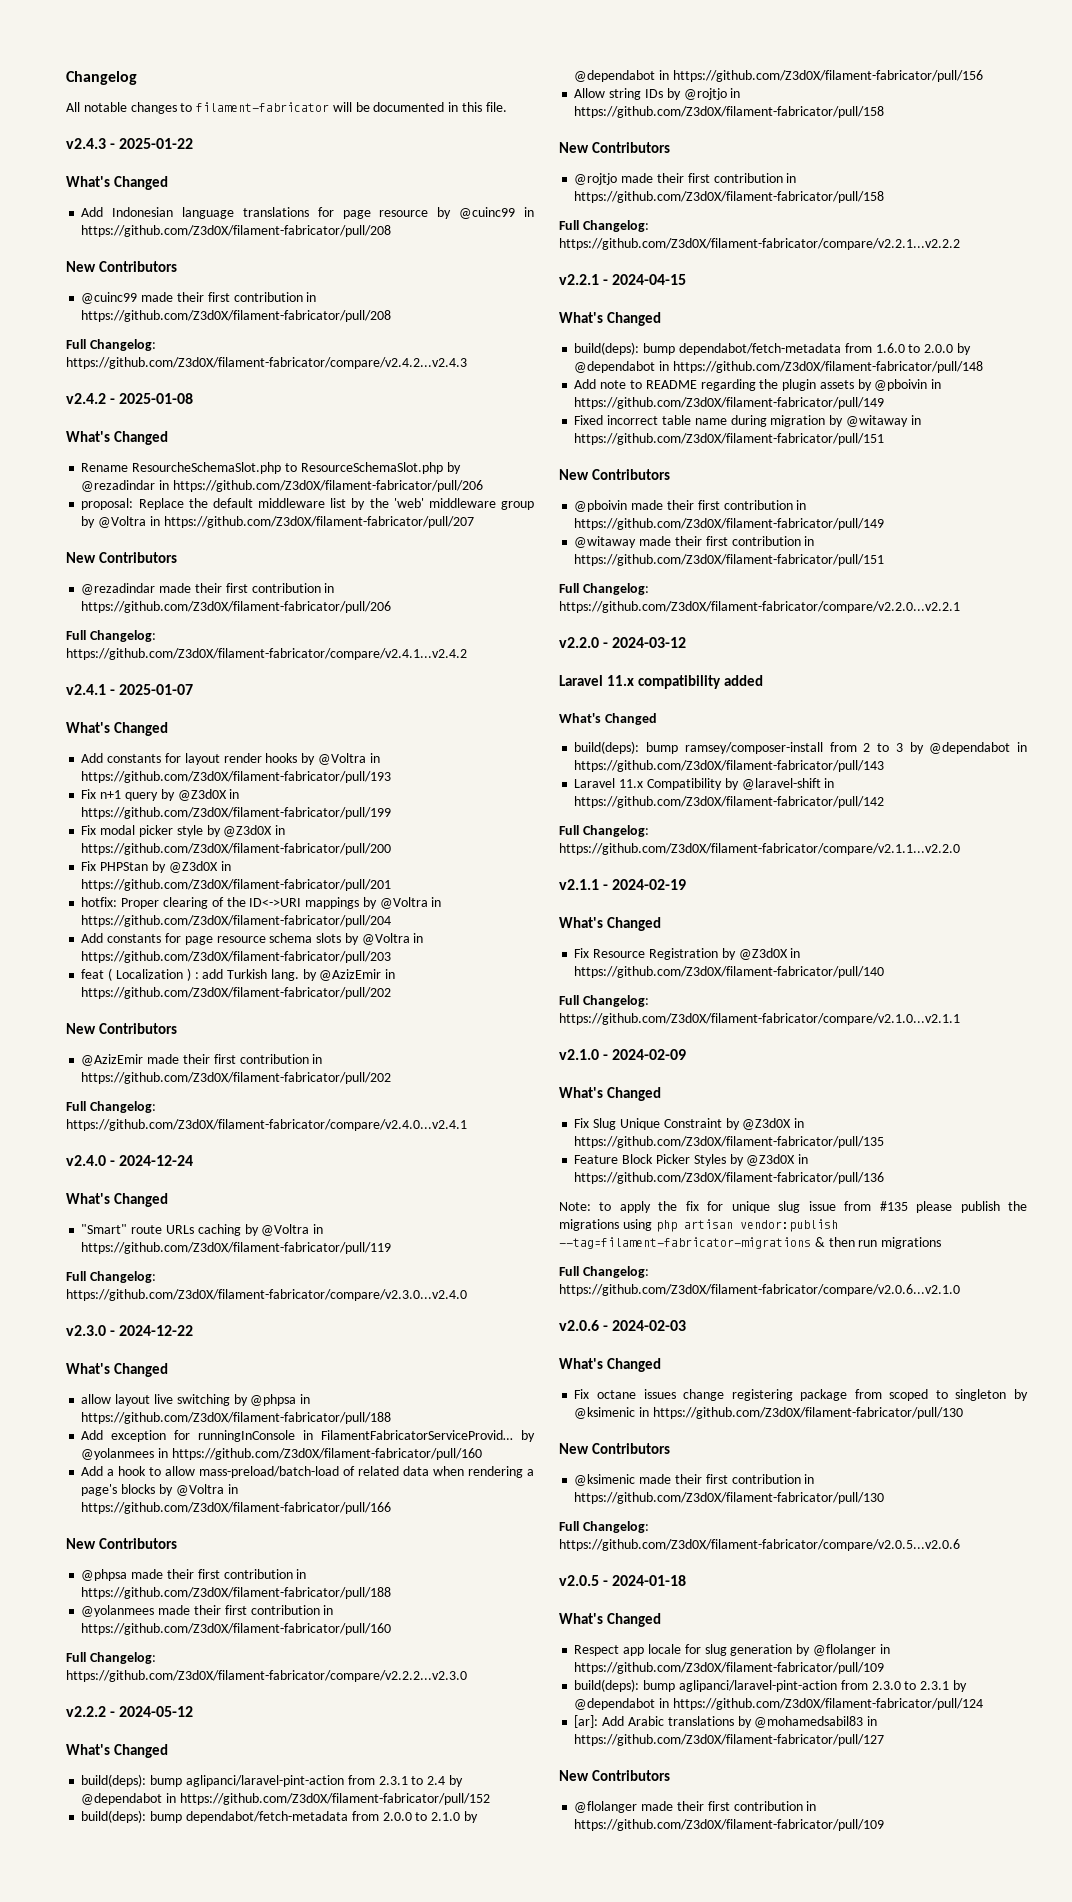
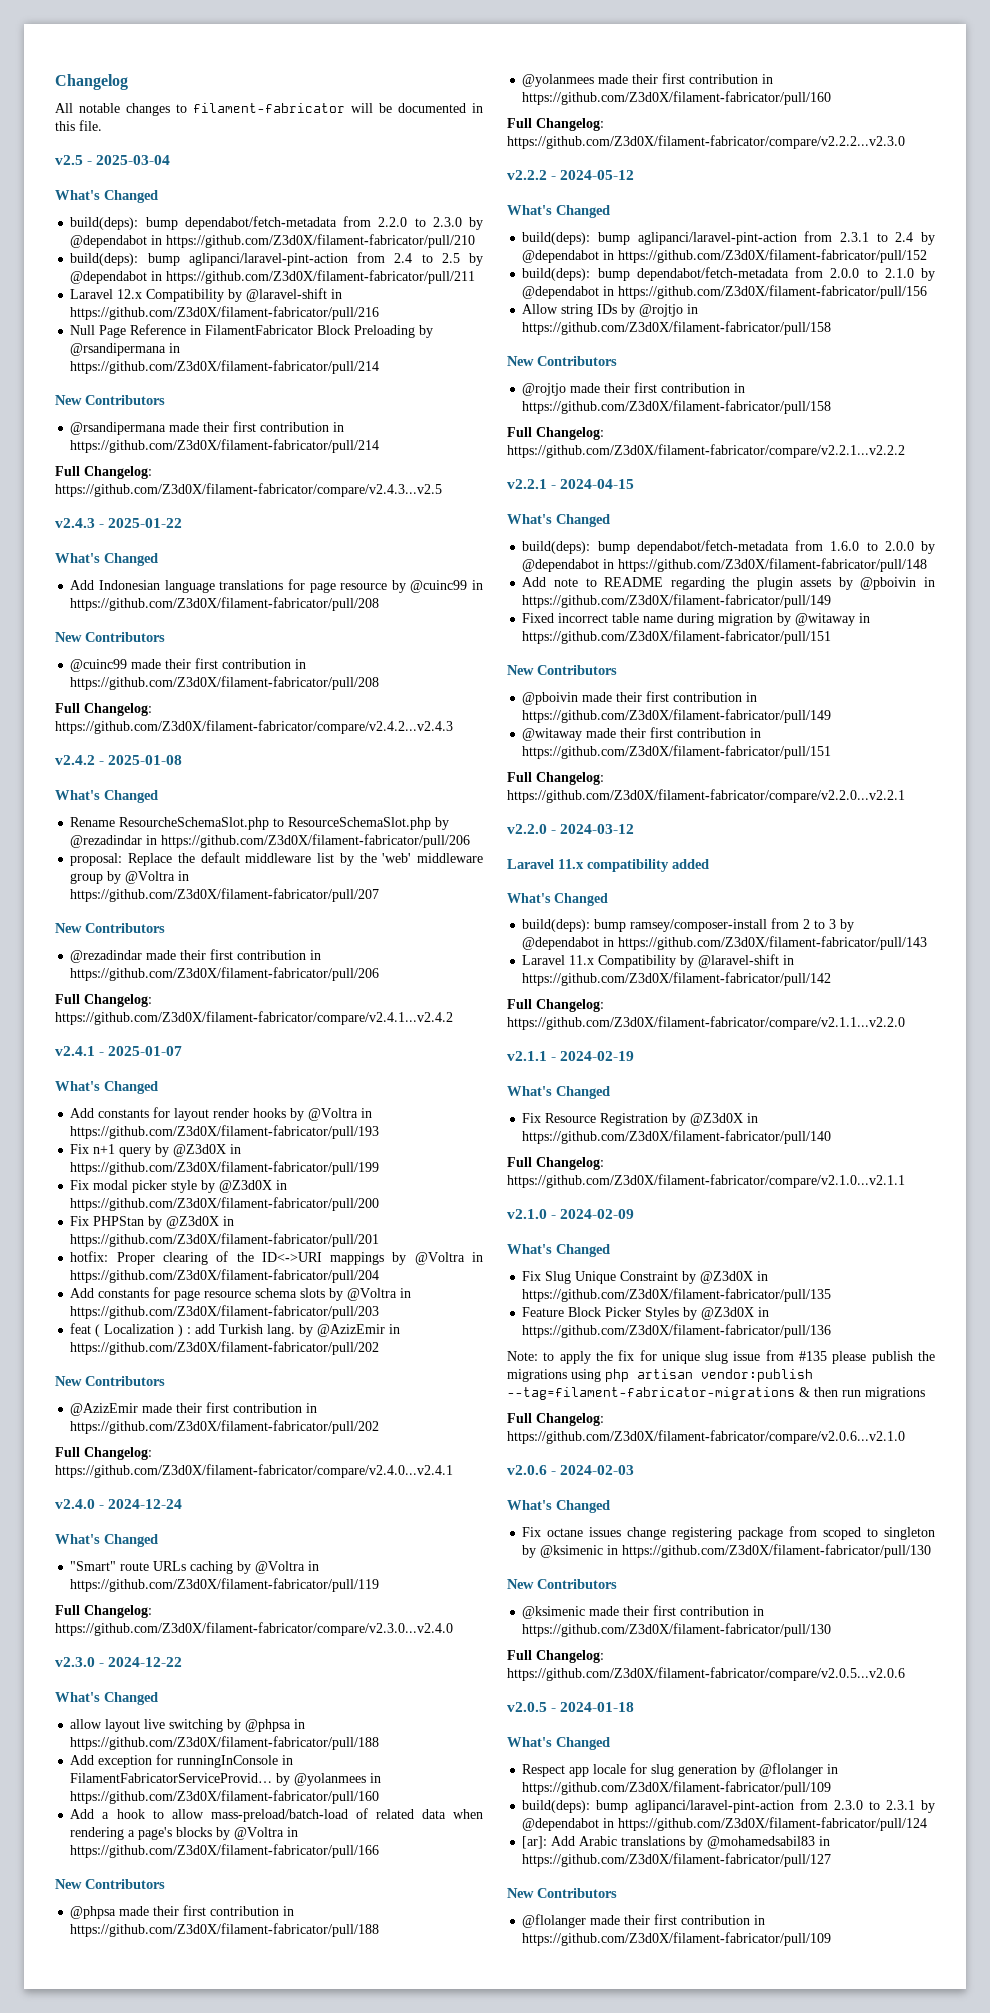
+ v2.5 - 2025-03-04
+ What's Changed
+ build(deps): bump dependabot/fetch-metadata from 2.2.0 to 2.3.0 by @dependabot in https://github.com/Z3d0X/filament-fabricator/pull/210
+ build(deps): bump aglipanci/laravel-pint-action from 2.4 to 2.5 by @dependabot in https://github.com/Z3d0X/filament-fabricator/pull/211
+ Laravel 12.x Compatibility by @laravel-shift in https://github.com/Z3d0X/filament-fabricator/pull/216
+ Null Page Reference in FilamentFabricator Block Preloading by @rsandipermana in https://github.com/Z3d0X/filament-fabricator/pull/214
+ New Contributors
+ @rsandipermana made their first contribution in https://github.com/Z3d0X/filament-fabricator/pull/214
+ Full Changelog: https://github.com/Z3d0X/filament-fabricator/compare/v2.4.3...v2.5

